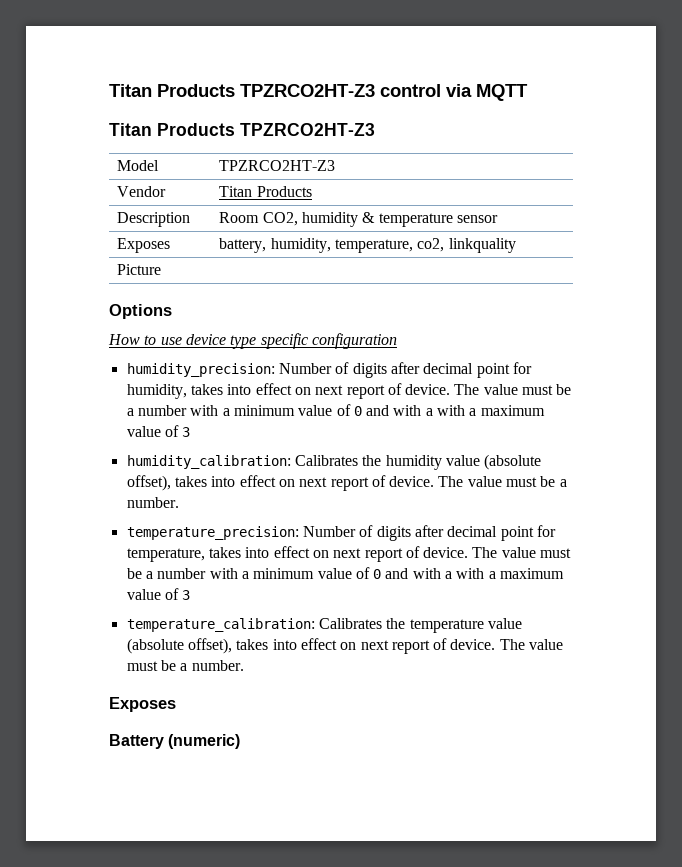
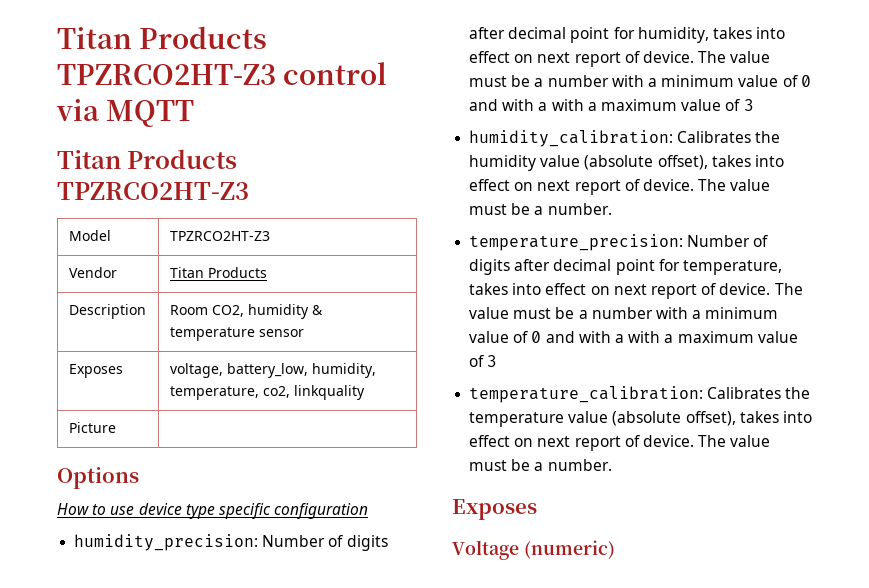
- Exposes | battery, humidity, temperature, co2, linkquality
+ Exposes | voltage, battery_low, humidity, temperature, co2, linkquality
- Battery (numeric)
+ Voltage (numeric)

